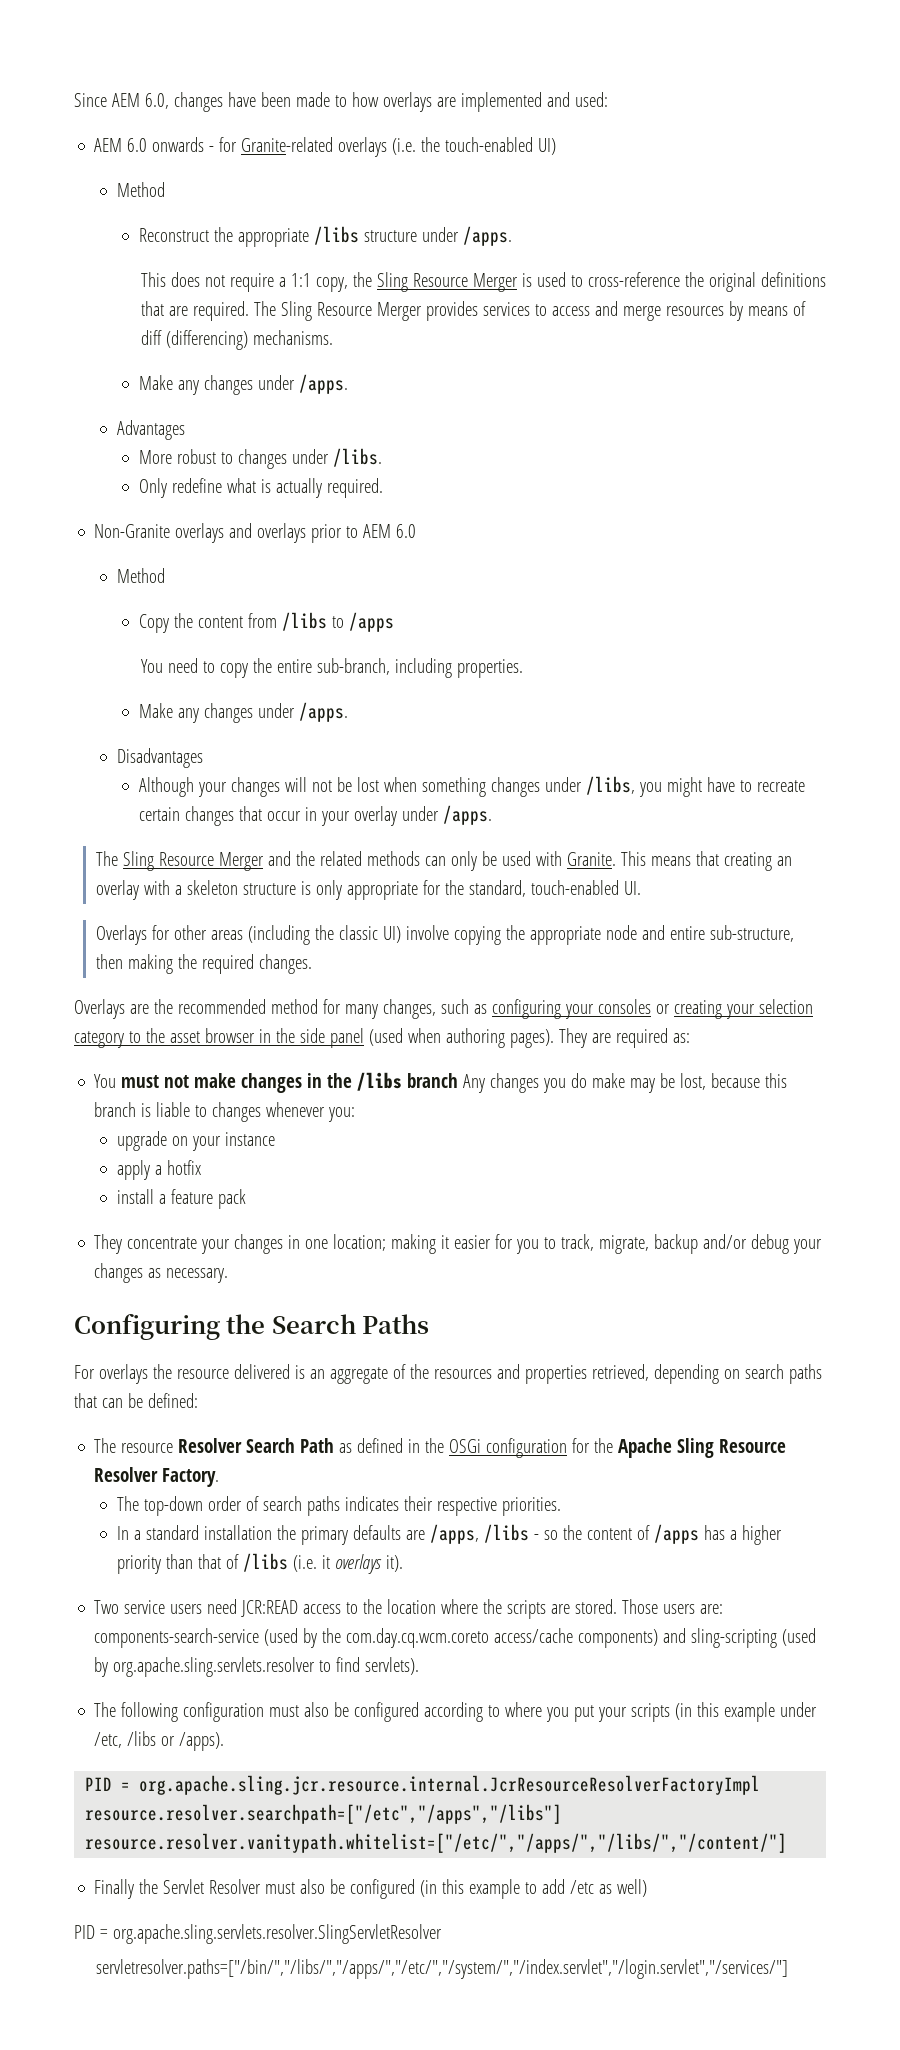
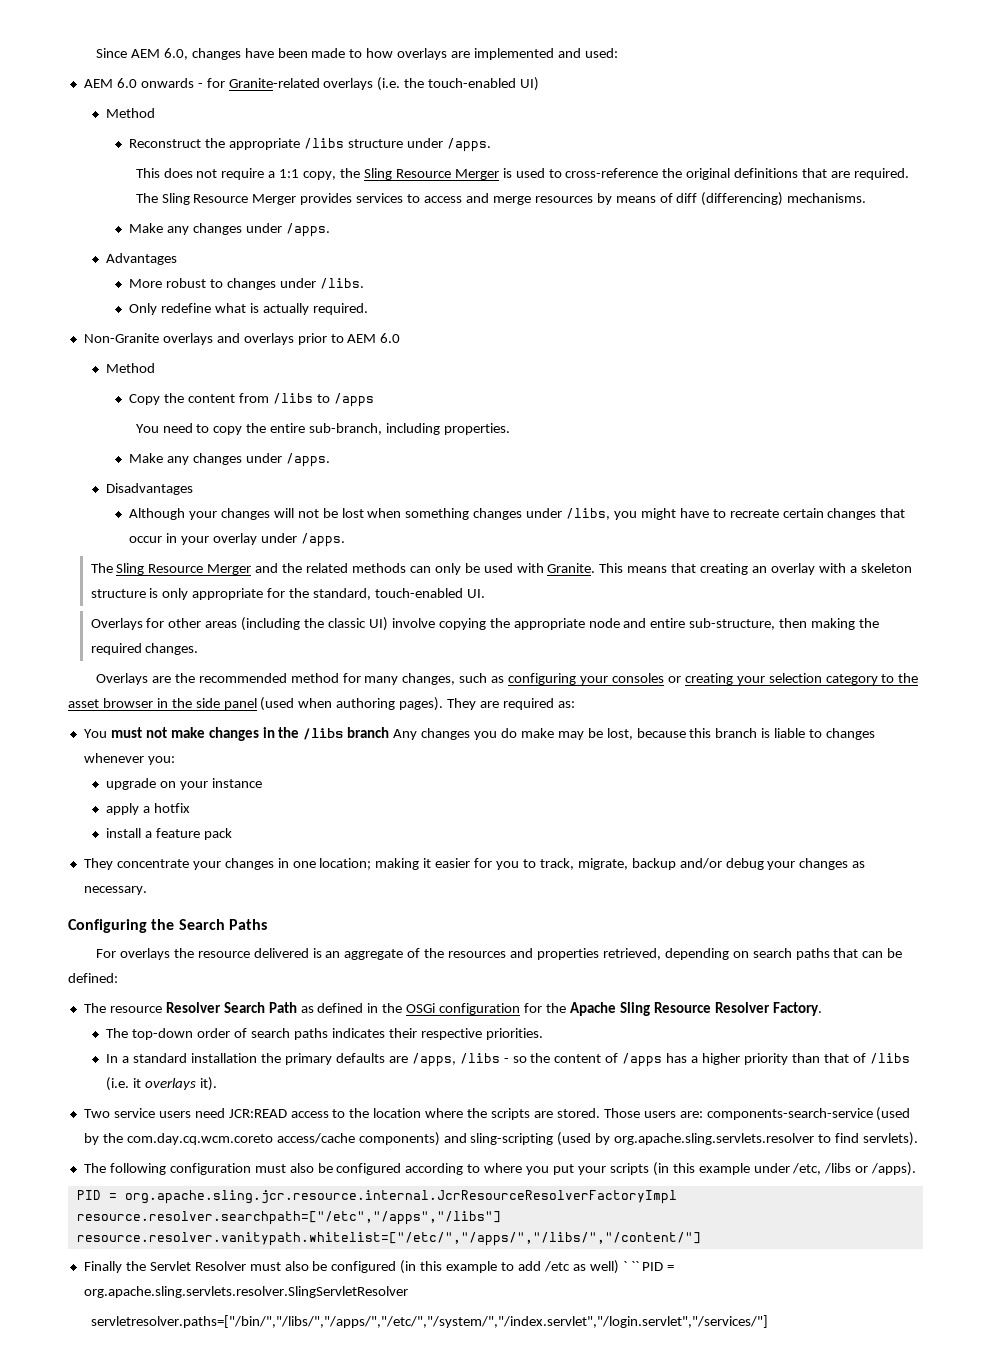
- Finally the Servlet Resolver must also be configured (in this example to add /etc as well)
- PID = org.apache.sling.servlets.resolver.SlingServletResolver
+ Finally the Servlet Resolver must also be configured (in this example to add /etc as well) ` `` PID = org.apache.sling.servlets.resolver.SlingServletResolver

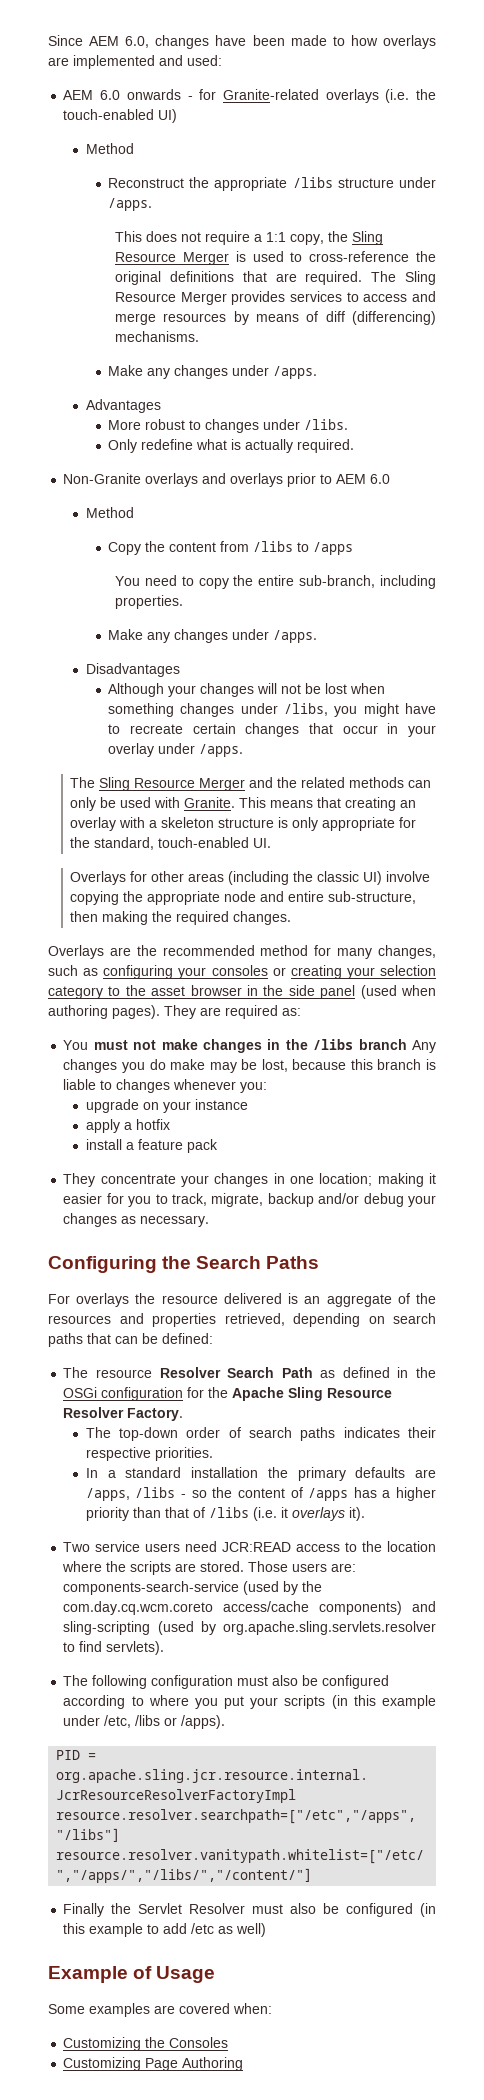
- Finally the Servlet Resolver must also be configured (in this example to add /etc as well) ` `` PID = org.apache.sling.servlets.resolver.SlingServletResolver
- servletresolver.paths=["/bin/","/libs/","/apps/","/etc/","/system/","/index.servlet","/login.servlet","/services/"]
+ Finally the Servlet Resolver must also be configured (in this example to add /etc as well)
+ Example of Usage
+ Some examples are covered when:
+ Customizing the Consoles
+ Customizing Page Authoring

